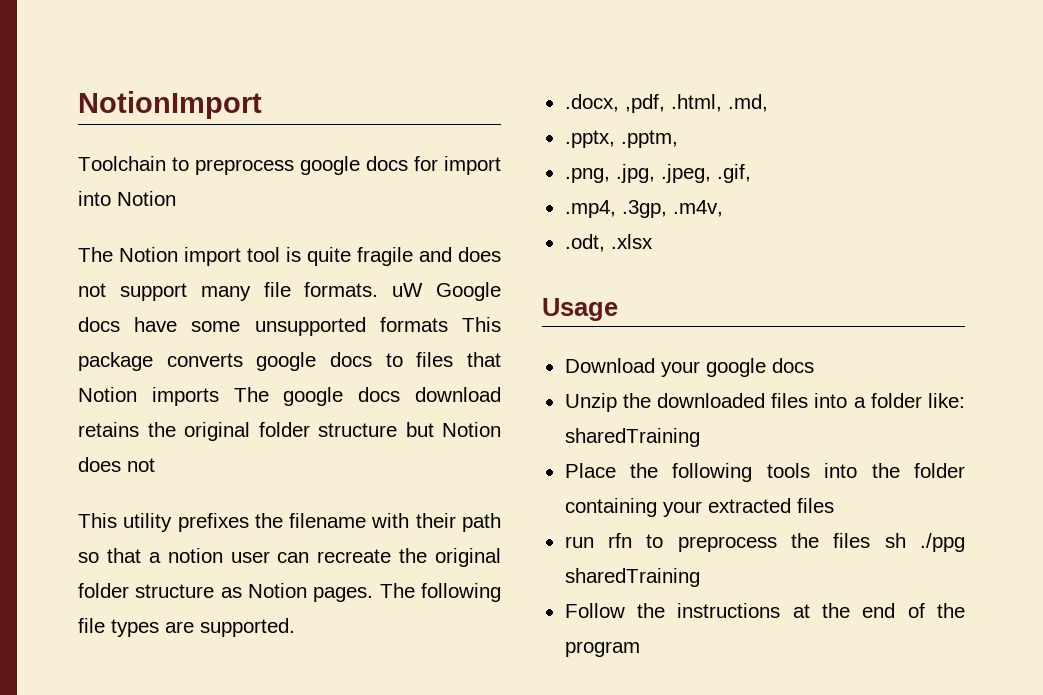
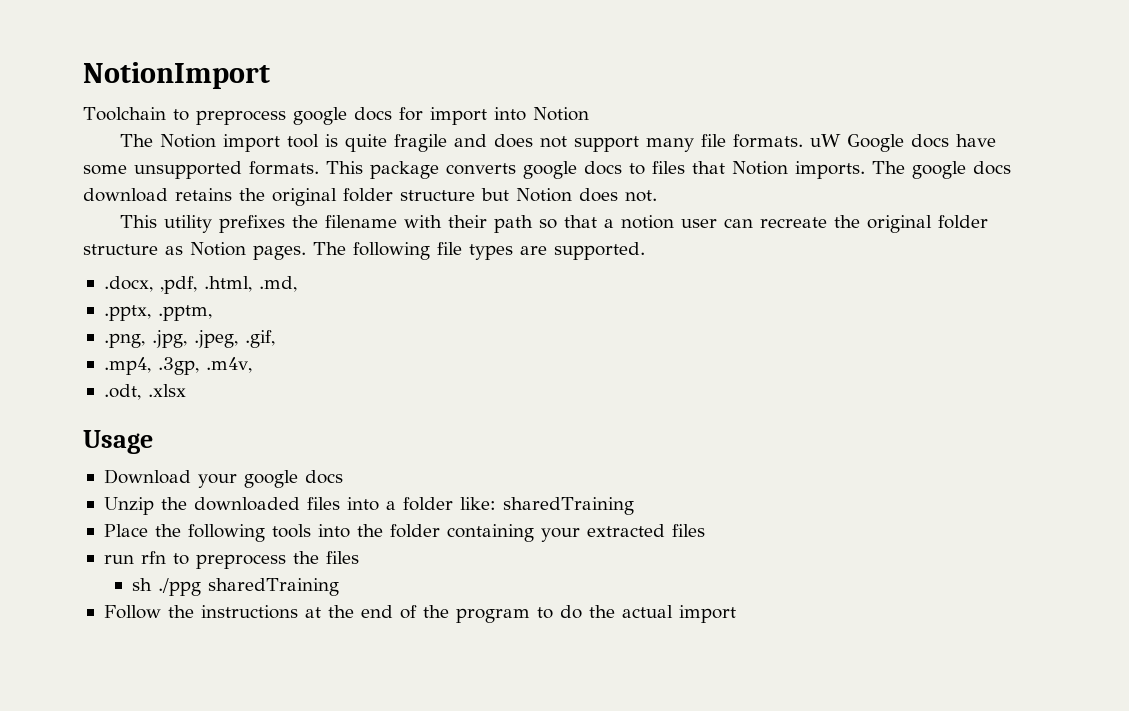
- The Notion import tool is quite fragile and does not support many file formats. uW Google docs have some unsupported formats This package converts google docs to files that Notion imports The google docs download retains the original folder structure but Notion does not
+ The Notion import tool is quite fragile and does not support many file formats. uW Google docs have some unsupported formats. This package converts google docs to files that Notion imports. The google docs download retains the original folder structure but Notion does not.
- run rfn to preprocess the files sh ./ppg sharedTraining
+ run rfn to preprocess the files
+ sh ./ppg sharedTraining
- Follow the instructions at the end of the program
+ Follow the instructions at the end of the program to do the actual import

